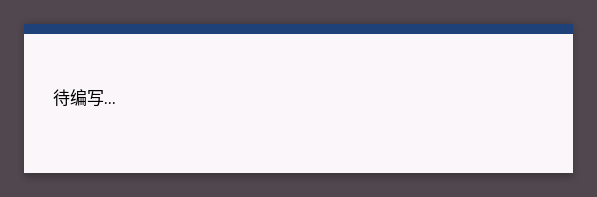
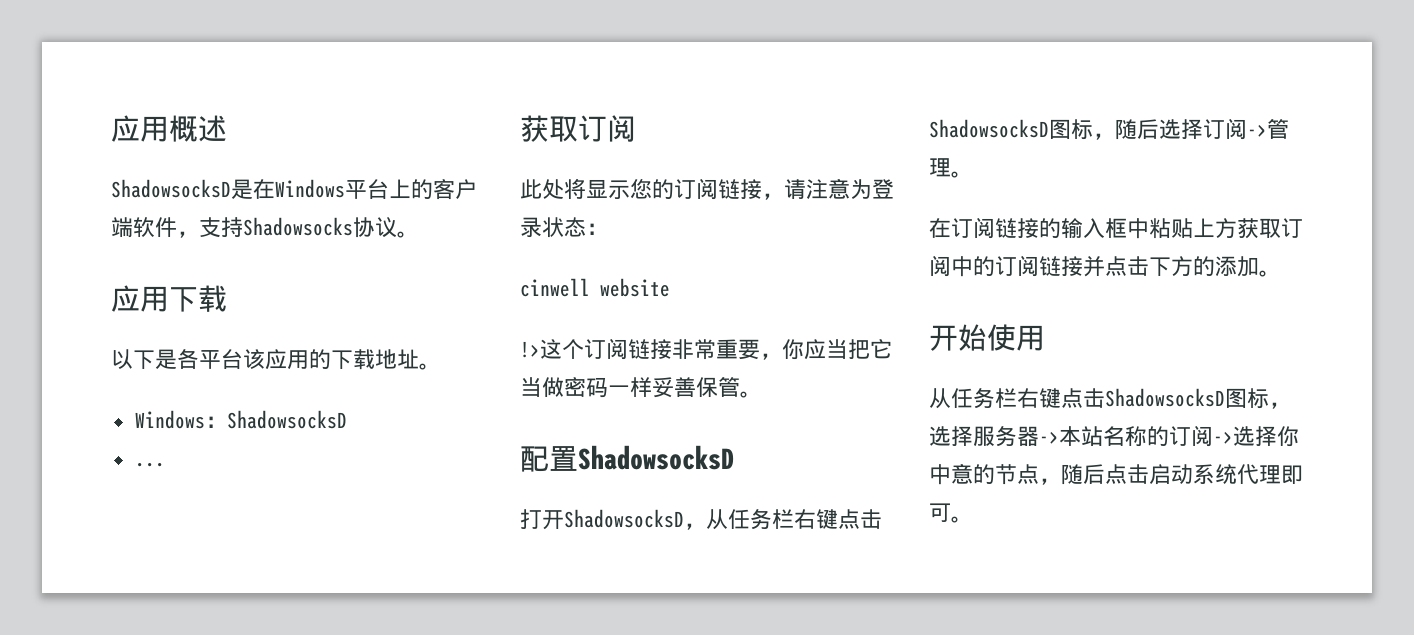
- 待编写...
+ 应用概述
+ ShadowsocksD是在Windows平台上的客户端软件，支持Shadowsocks协议。
+ 应用下载
+ 以下是各平台该应用的下载地址。
+ Windows：ShadowsocksD
+ ...
+ 获取订阅
+ 此处将显示您的订阅链接，请注意为登录状态：
+ cinwell website
+ !>这个订阅链接非常重要，你应当把它当做密码一样妥善保管。
+ 配置ShadowsocksD
+ 打开ShadowsocksD，从任务栏右键点击ShadowsocksD图标，随后选择订阅->管理。
+ 在订阅链接的输入框中粘贴上方获取订阅中的订阅链接并点击下方的添加。
+ 开始使用
+ 从任务栏右键点击ShadowsocksD图标，选择服务器->本站名称的订阅->选择你中意的节点，随后点击启动系统代理即可。

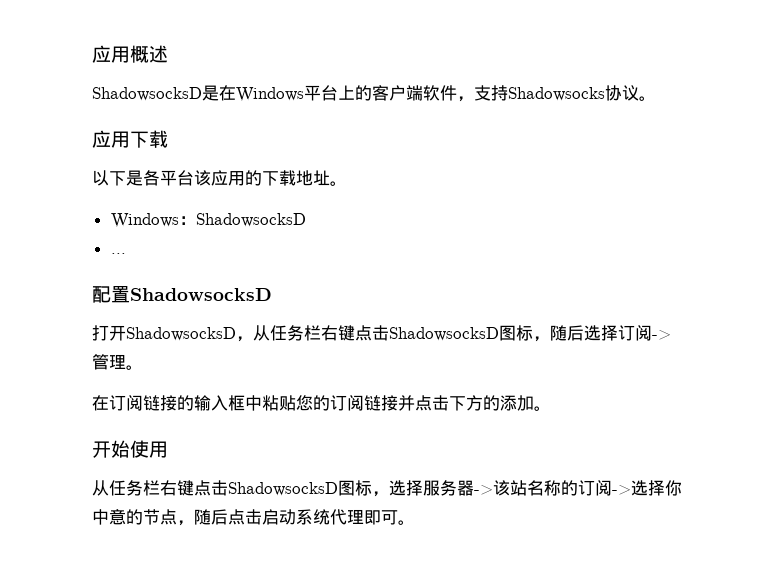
  ...
- 获取订阅
- 此处将显示您的订阅链接，请注意为登录状态：
- cinwell website
- !>这个订阅链接非常重要，你应当把它当做密码一样妥善保管。
- 在订阅链接的输入框中粘贴上方获取订阅中的订阅链接并点击下方的添加。
+ 在订阅链接的输入框中粘贴您的订阅链接并点击下方的添加。
- 从任务栏右键点击ShadowsocksD图标，选择服务器->本站名称的订阅->选择你中意的节点，随后点击启动系统代理即可。
+ 从任务栏右键点击ShadowsocksD图标，选择服务器->该站名称的订阅->选择你中意的节点，随后点击启动系统代理即可。

